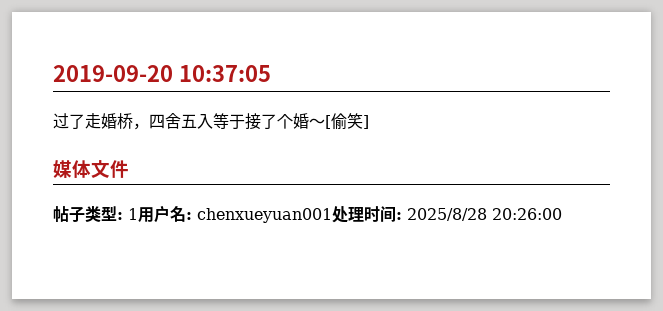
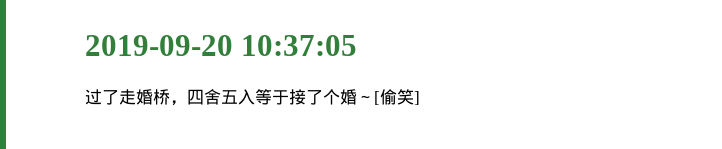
- 媒体文件
- 帖子类型: 1用户名: chenxueyuan001处理时间: 2025/8/28 20:26:00

